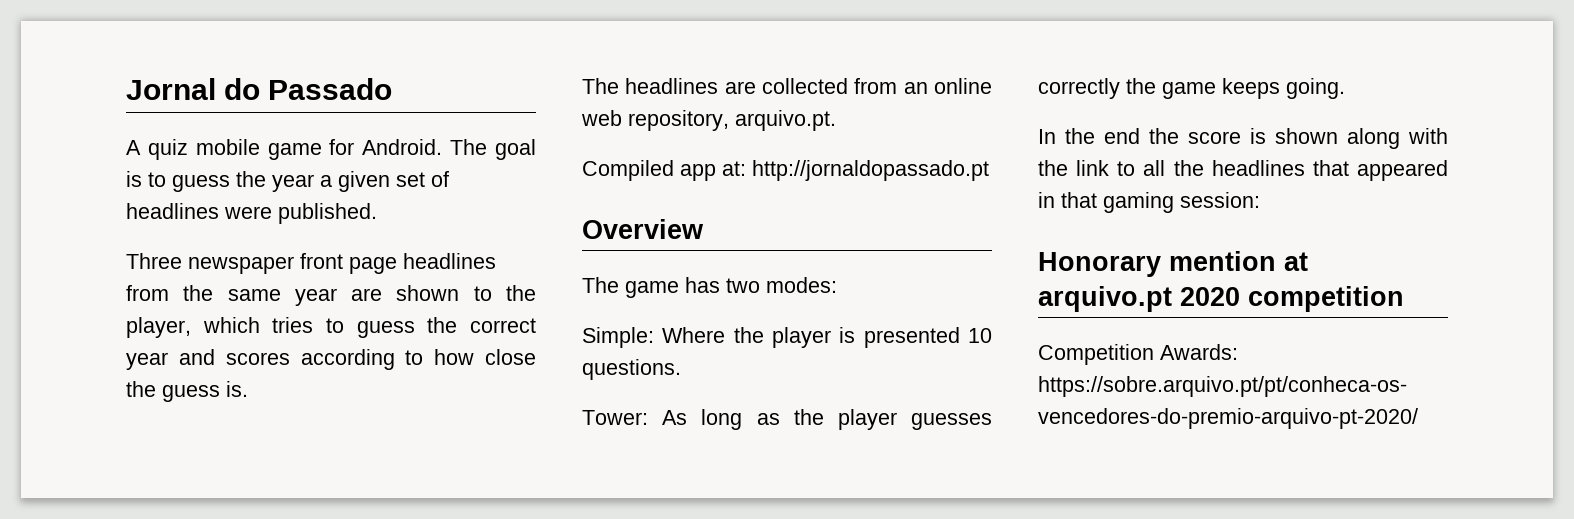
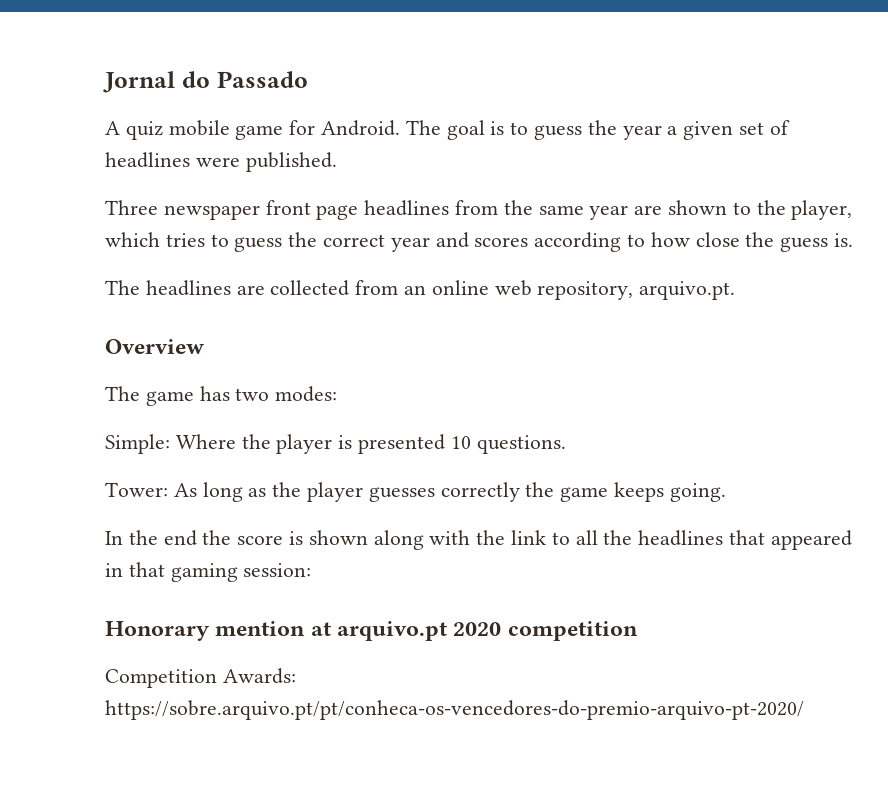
- Compiled app at: http://jornaldopassado.pt

